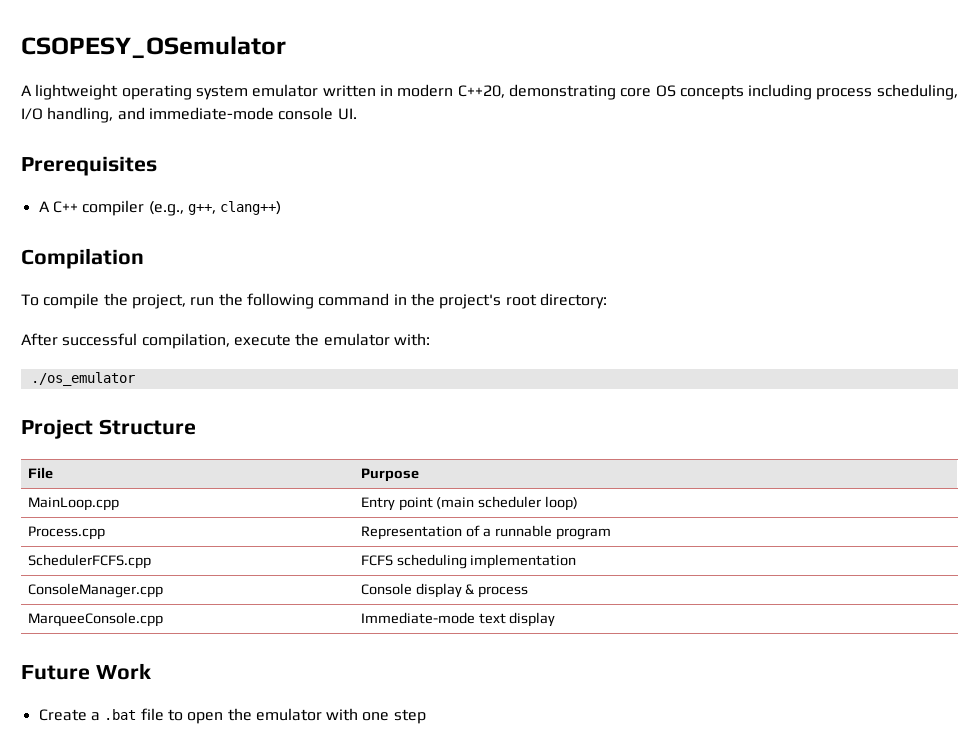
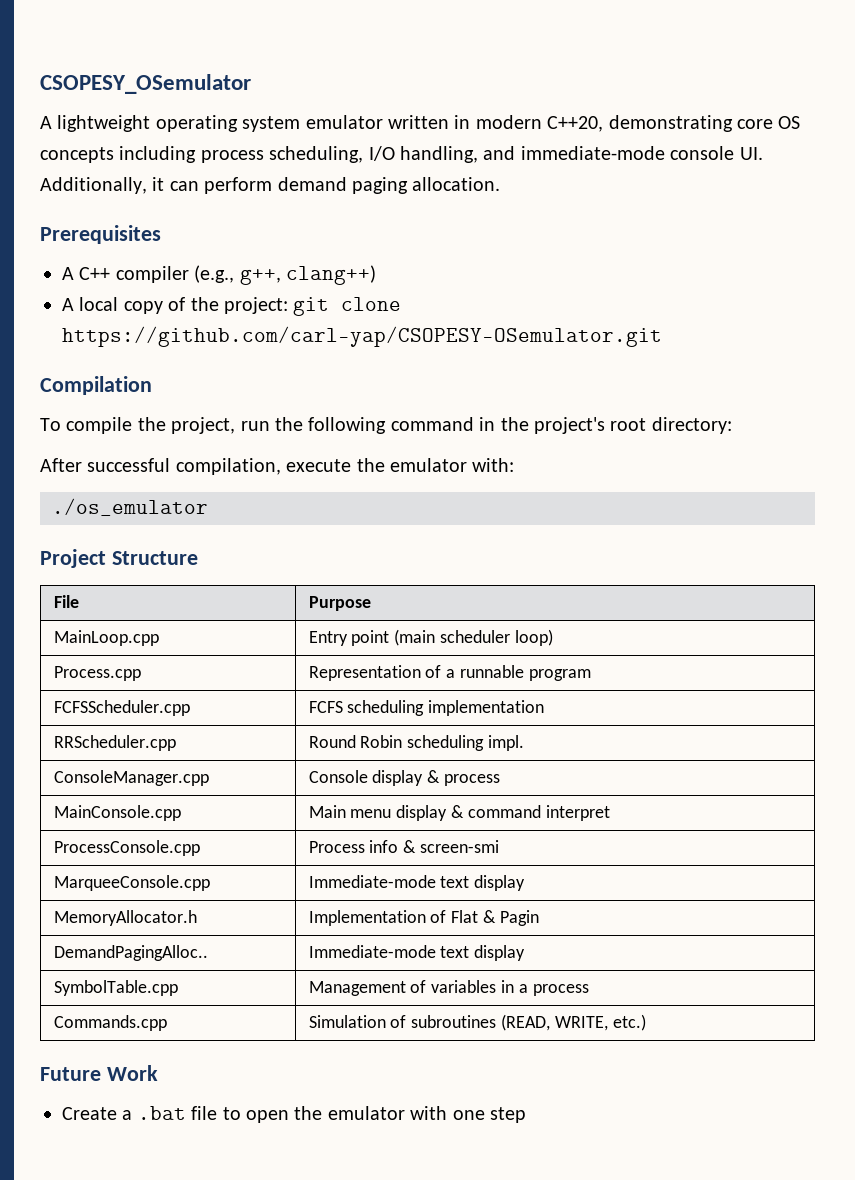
- A lightweight operating system emulator written in modern C++20, demonstrating core OS concepts including process scheduling, I/O handling, and immediate-mode console UI.
+ A lightweight operating system emulator written in modern C++20, demonstrating core OS concepts including process scheduling, I/O handling, and immediate-mode console UI. Additionally, it can perform demand paging allocation.
+ A local copy of the project: git clone https://github.com/carl-yap/CSOPESY-OSemulator.git
- SchedulerFCFS.cpp | FCFS scheduling implementation
+ FCFSScheduler.cpp | FCFS scheduling implementation
+ RRScheduler.cpp | Round Robin scheduling impl.
+ MainConsole.cpp | Main menu display & command interpret
+ ProcessConsole.cpp | Process info & screen-smi
  MarqueeConsole.cpp | Immediate-mode text display
+ MemoryAllocator.h | Implementation of Flat & Pagin
+ DemandPagingAlloc.. | Immediate-mode text display
+ SymbolTable.cpp | Management of variables in a process
+ Commands.cpp | Simulation of subroutines (READ, WRITE, etc.)

